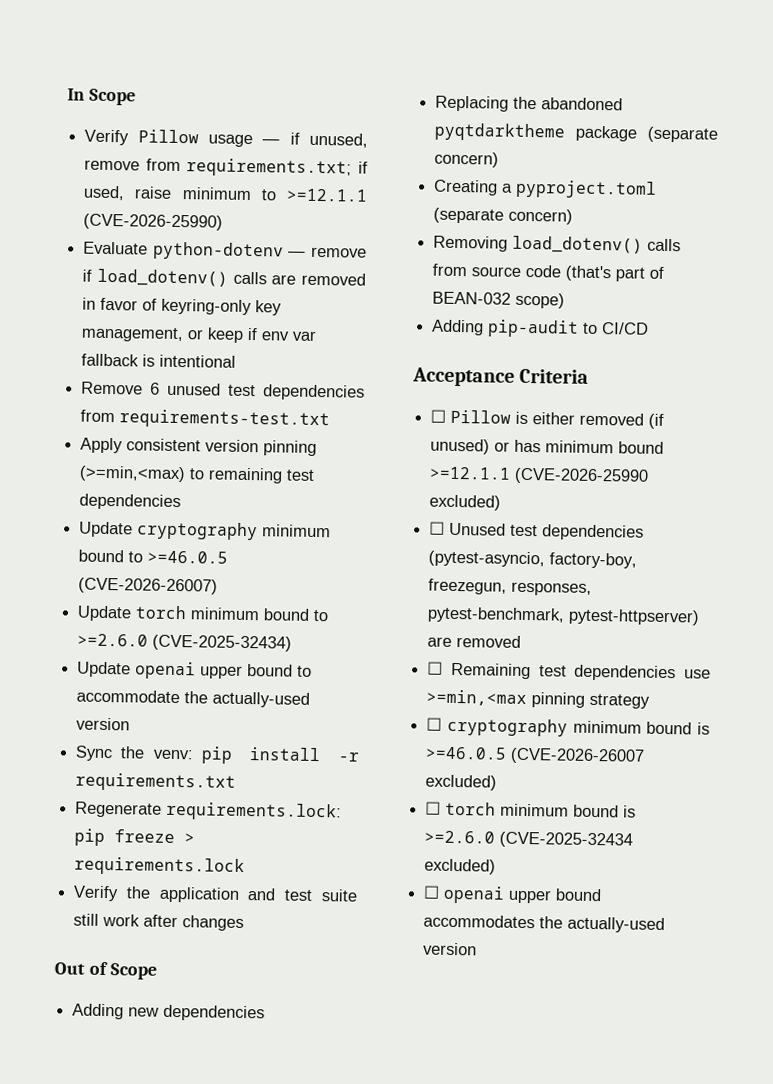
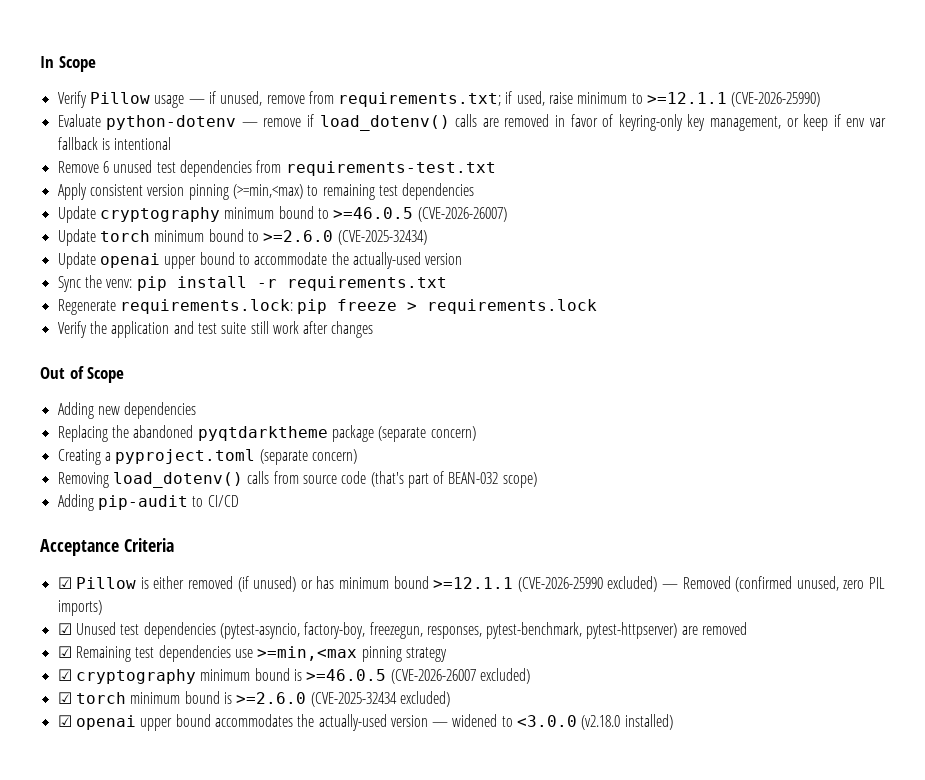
- ☐ Pillow is either removed (if unused) or has minimum bound >=12.1.1 (CVE-2026-25990 excluded)
- ☐ Unused test dependencies (pytest-asyncio, factory-boy, freezegun, responses, pytest-benchmark, pytest-httpserver) are removed
+ ☑ Pillow is either removed (if unused) or has minimum bound >=12.1.1 (CVE-2026-25990 excluded) — Removed (confirmed unused, zero PIL imports)
+ ☑ Unused test dependencies (pytest-asyncio, factory-boy, freezegun, responses, pytest-benchmark, pytest-httpserver) are removed
- ☐ Remaining test dependencies use >=min,<max pinning strategy
+ ☑ Remaining test dependencies use >=min,<max pinning strategy
- ☐ cryptography minimum bound is >=46.0.5 (CVE-2026-26007 excluded)
+ ☑ cryptography minimum bound is >=46.0.5 (CVE-2026-26007 excluded)
- ☐ torch minimum bound is >=2.6.0 (CVE-2025-32434 excluded)
+ ☑ torch minimum bound is >=2.6.0 (CVE-2025-32434 excluded)
- ☐ openai upper bound accommodates the actually-used version
+ ☑ openai upper bound accommodates the actually-used version — widened to <3.0.0 (v2.18.0 installed)

